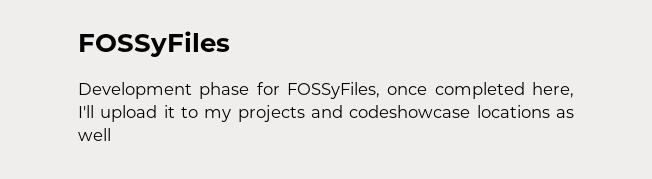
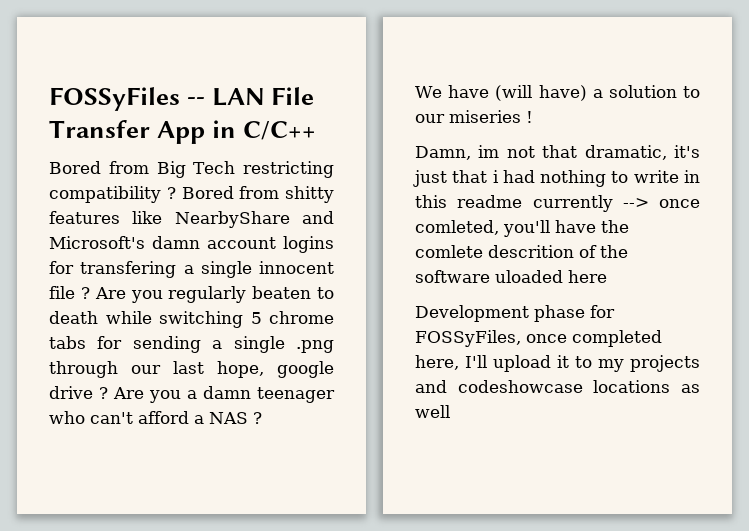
- FOSSyFiles
+ FOSSyFiles -- LAN File Transfer App in C/C++
+ Bored from Big Tech restricting compatibility ? Bored from shitty features like NearbyShare and Microsoft's damn account logins for transfering a single innocent file ? Are you regularly beaten to death while switching 5 chrome tabs for sending a single .png through our last hope, google drive ? Are you a damn teenager who can't afford a NAS ?
+ We have (will have) a solution to our miseries !
+ Damn, im not that dramatic, it's just that i had nothing to write in this readme currently --> once comleted, you'll have the comlete descrition of the software uloaded here

